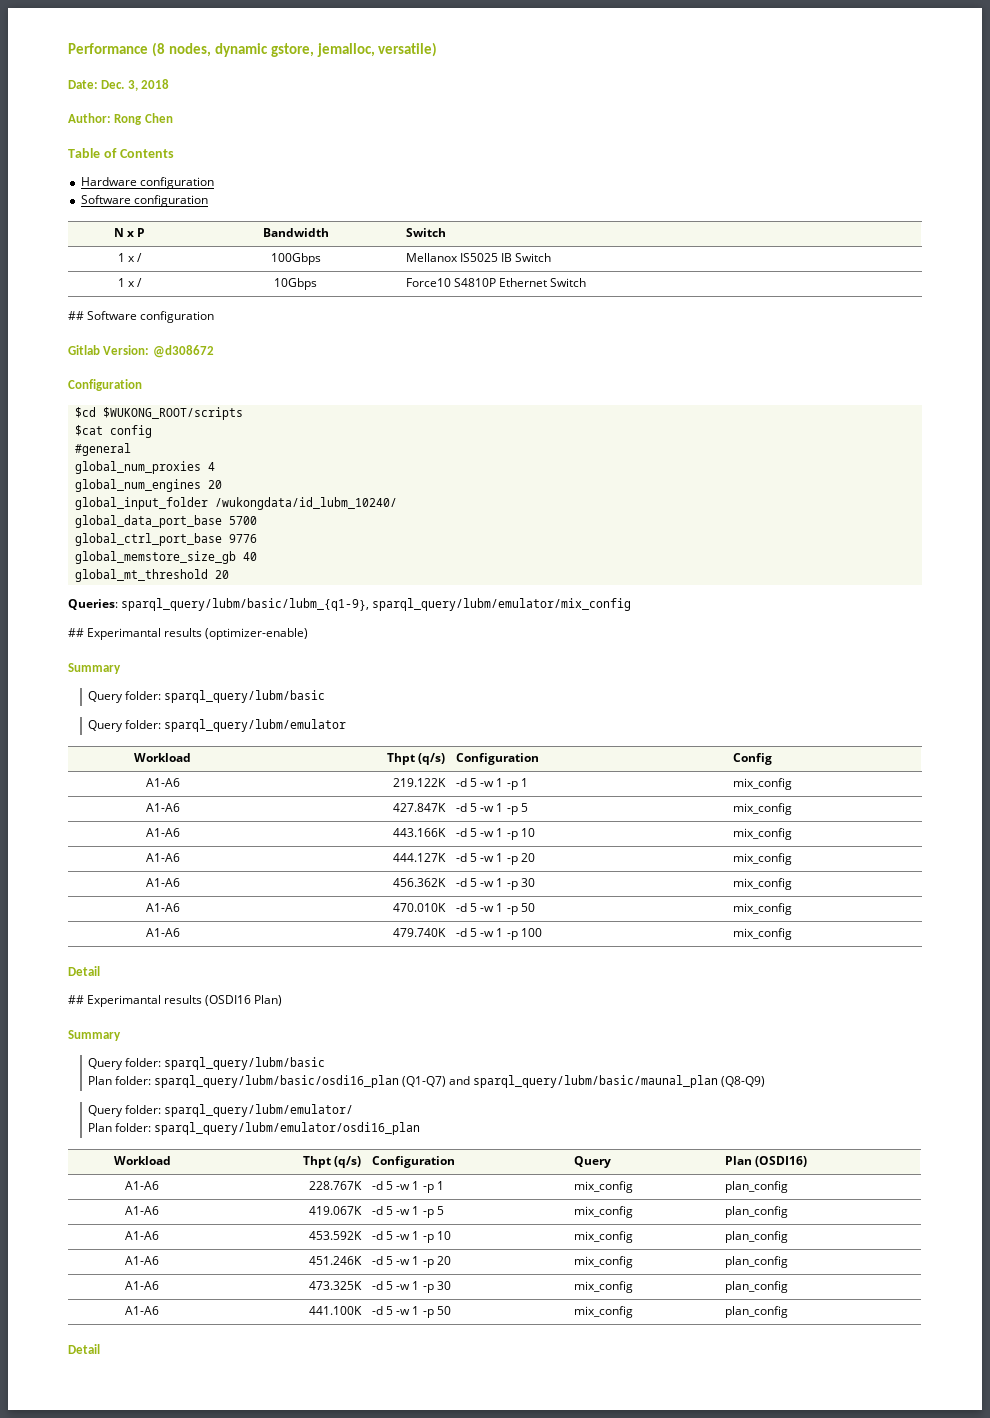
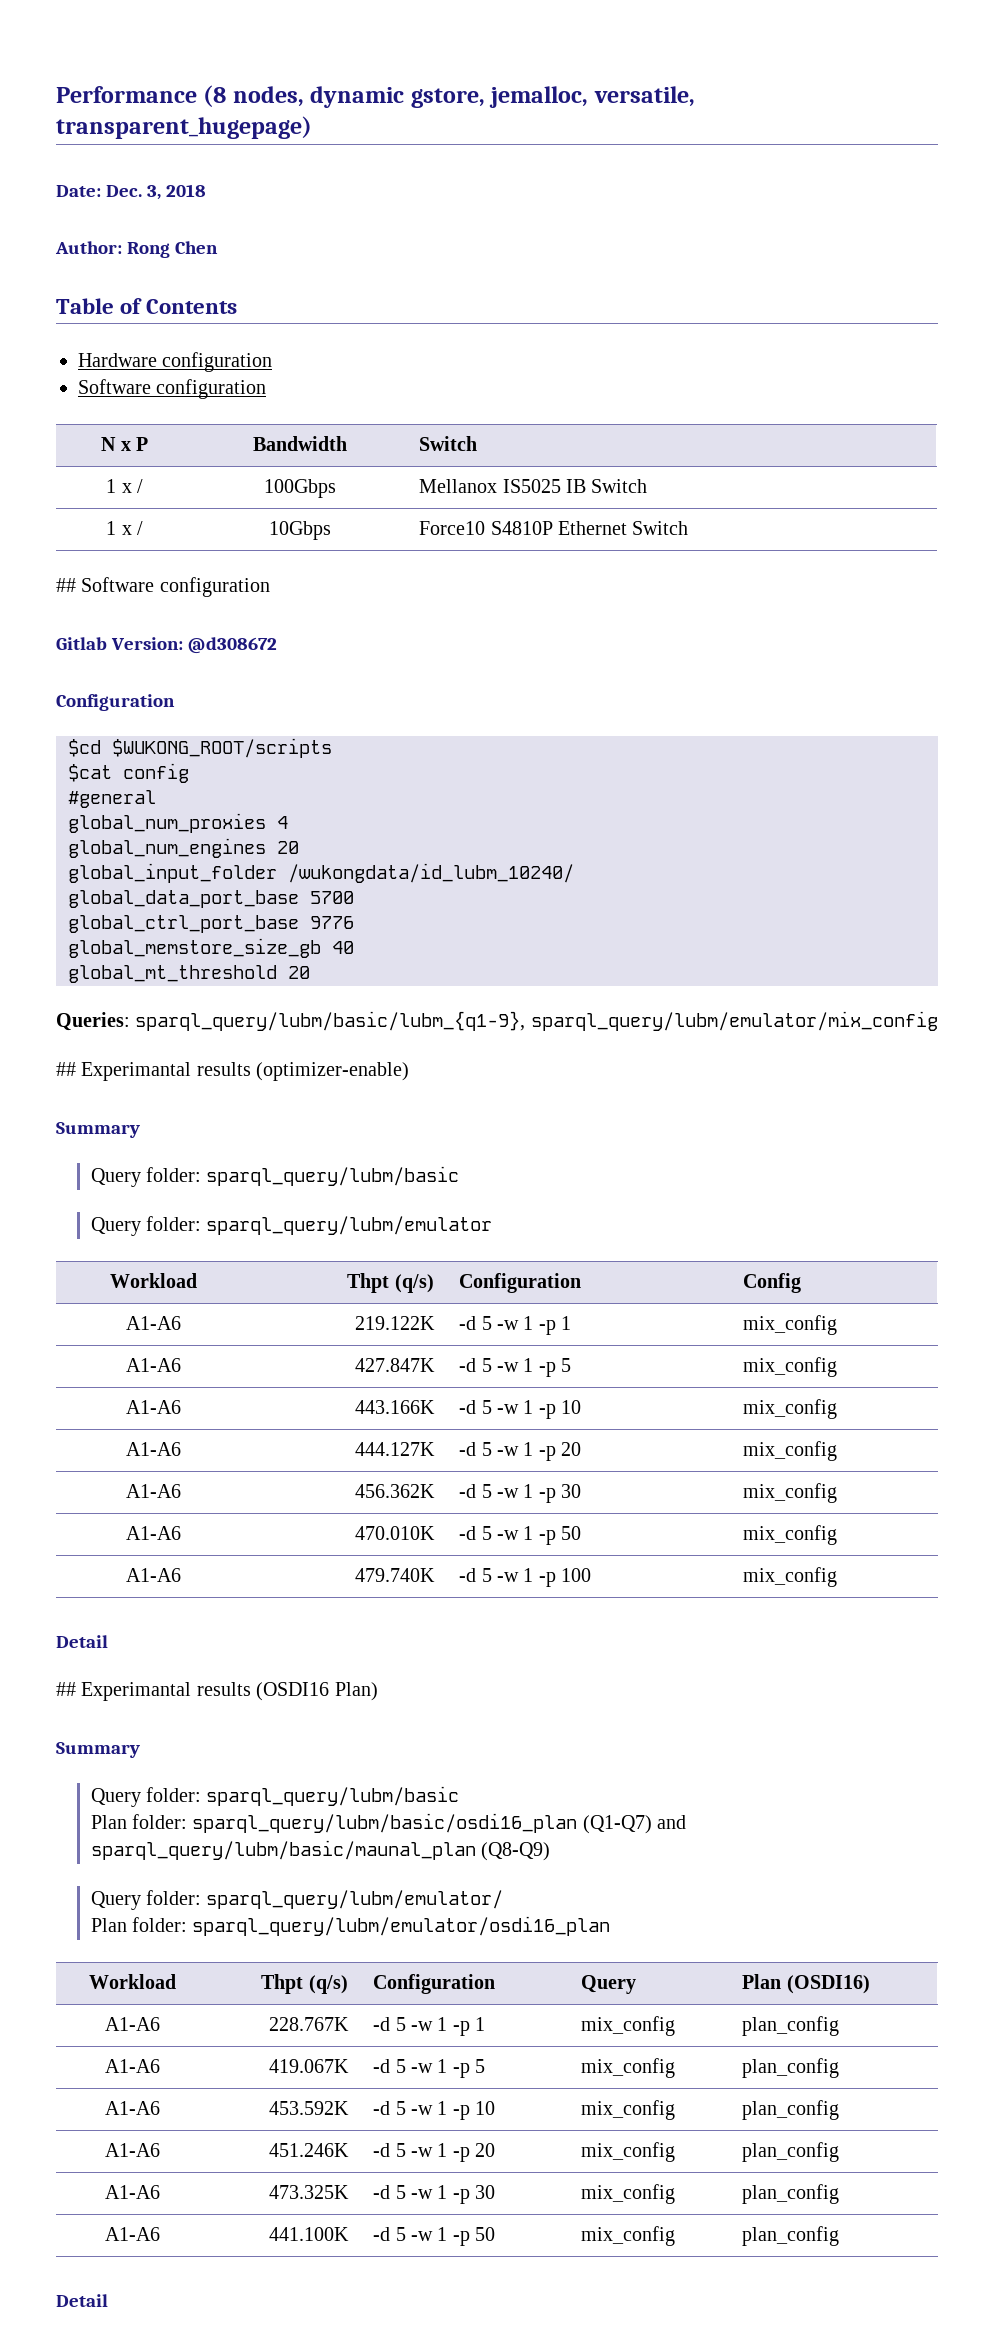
- Performance (8 nodes, dynamic gstore, jemalloc, versatile)
+ Performance (8 nodes, dynamic gstore, jemalloc, versatile, transparent_hugepage)

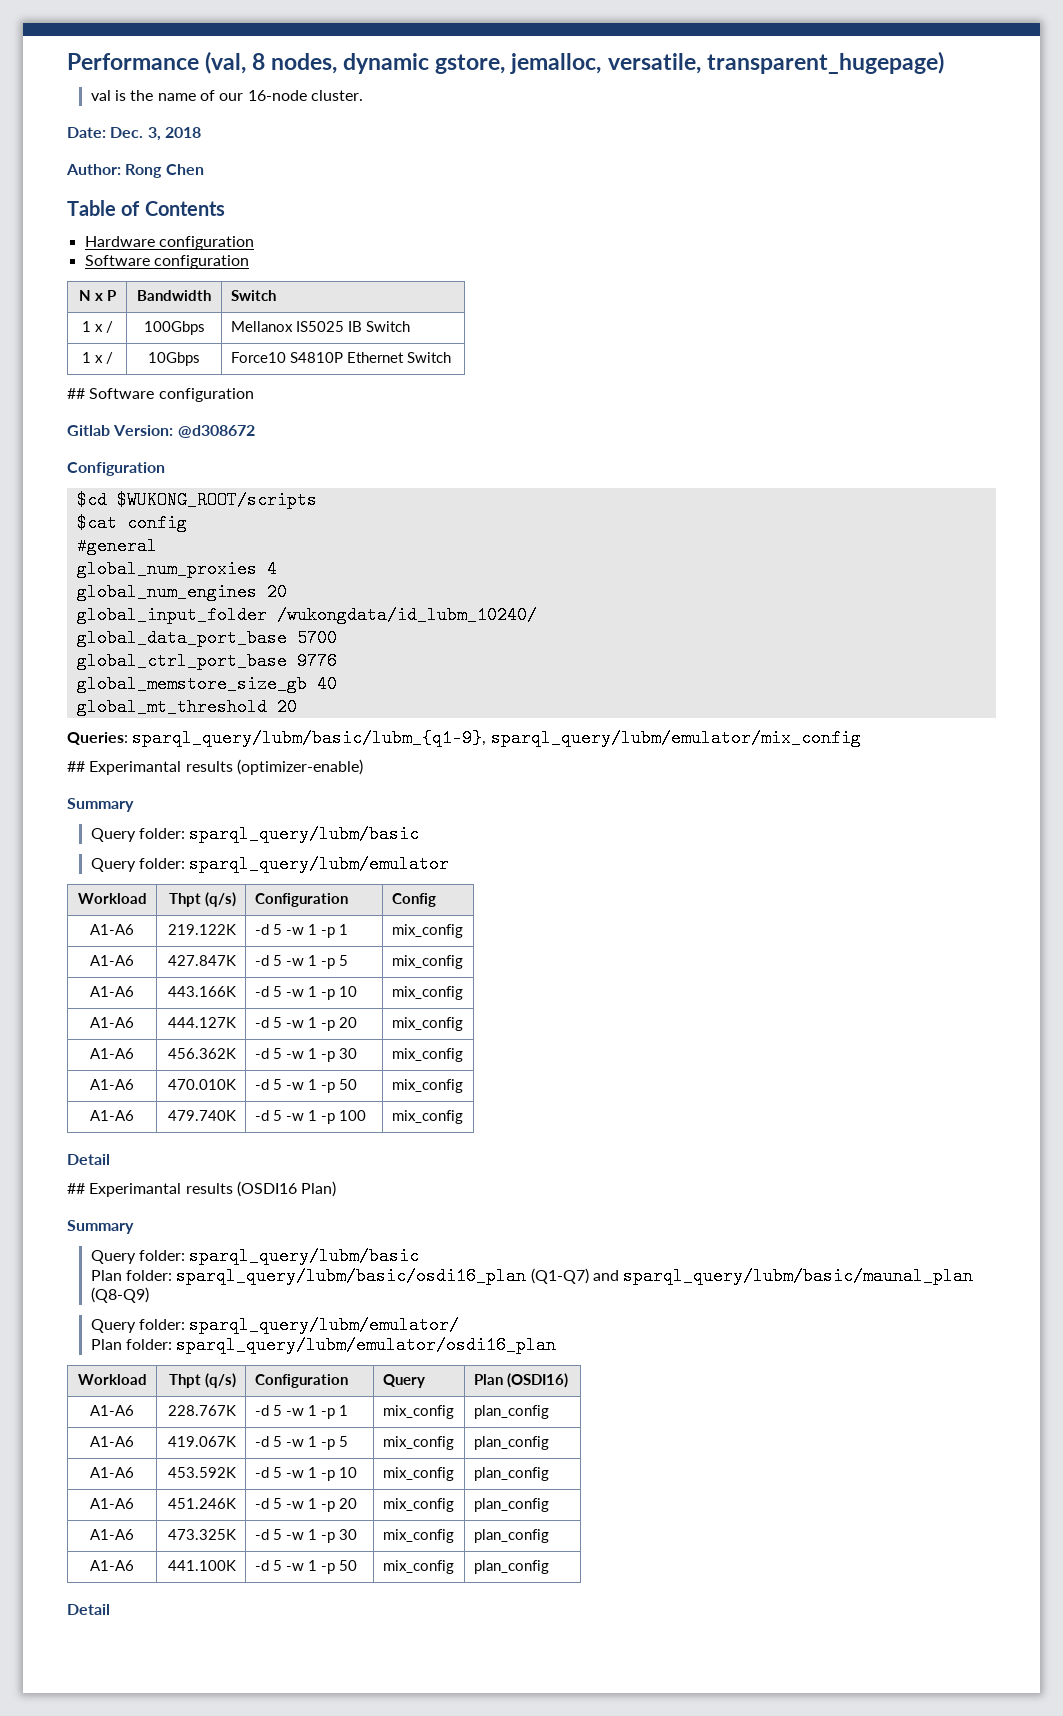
- Performance (8 nodes, dynamic gstore, jemalloc, versatile, transparent_hugepage)
+ Performance (val, 8 nodes, dynamic gstore, jemalloc, versatile, transparent_hugepage)
+ val is the name of our 16-node cluster.

